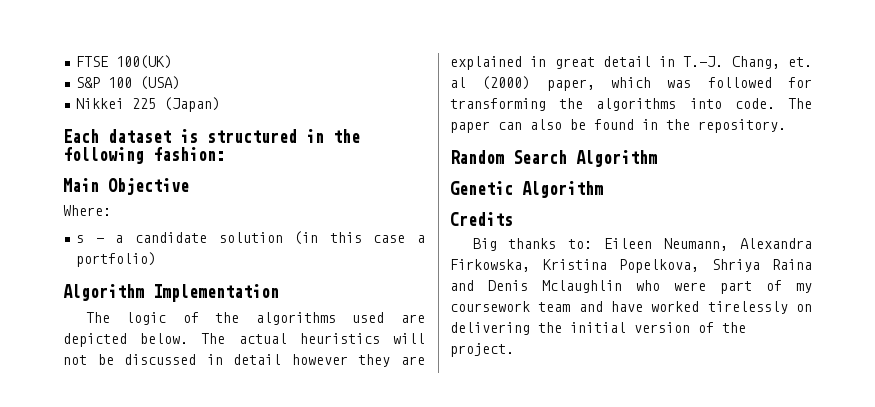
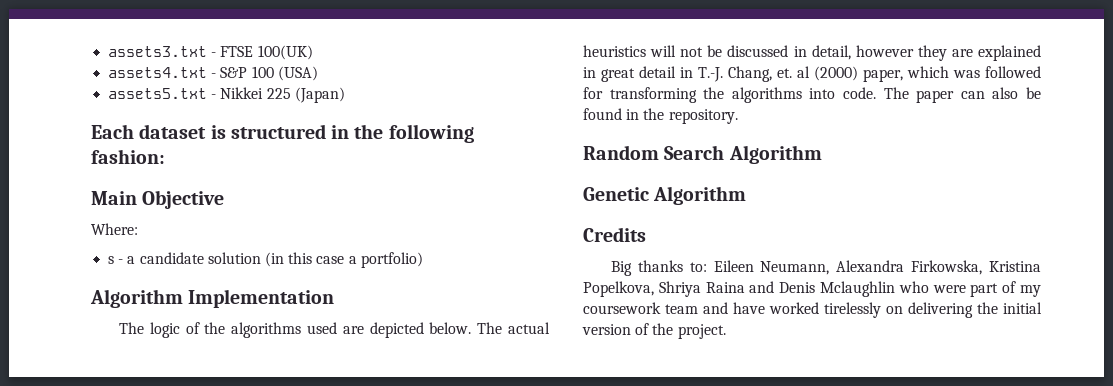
- FTSE 100(UK)
+ assets3.txt - FTSE 100(UK)
- S&P 100 (USA)
+ assets4.txt - S&P 100 (USA)
- Nikkei 225 (Japan)
+ assets5.txt - Nikkei 225 (Japan)
- The actual heuristics will not be discussed in detail however they are explained in great detail in T.-J. Chang, et. al (2000) paper, which was followed for transforming the algorithms into code.
+ The actual heuristics will not be discussed in detail, however they are explained in great detail in T.-J. Chang, et. al (2000) paper, which was followed for transforming the algorithms into code.

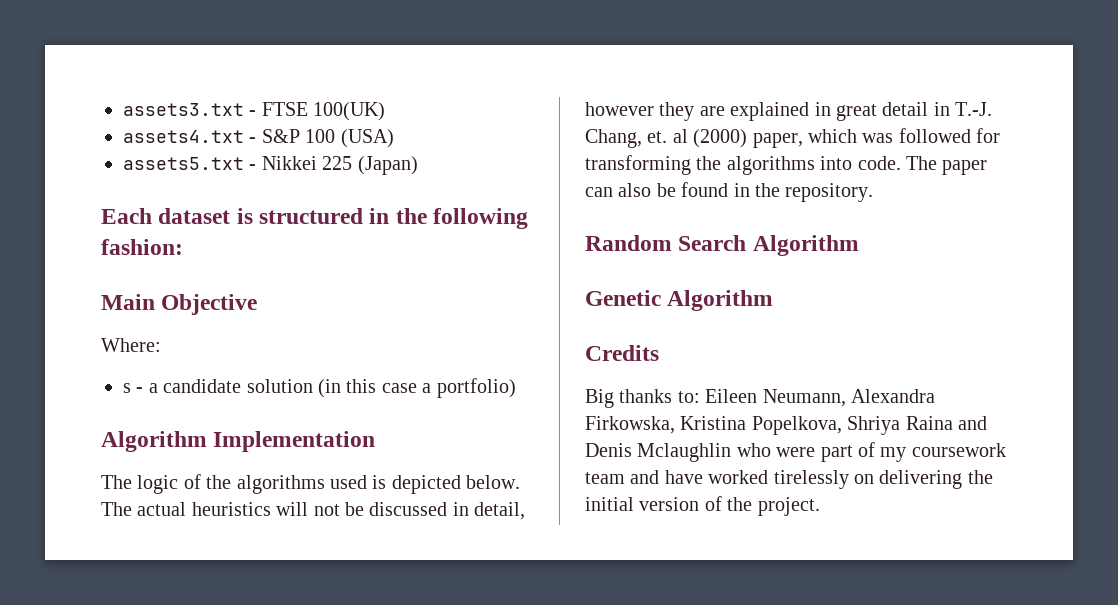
- The logic of the algorithms used are depicted below.
+ The logic of the algorithms used is depicted below.

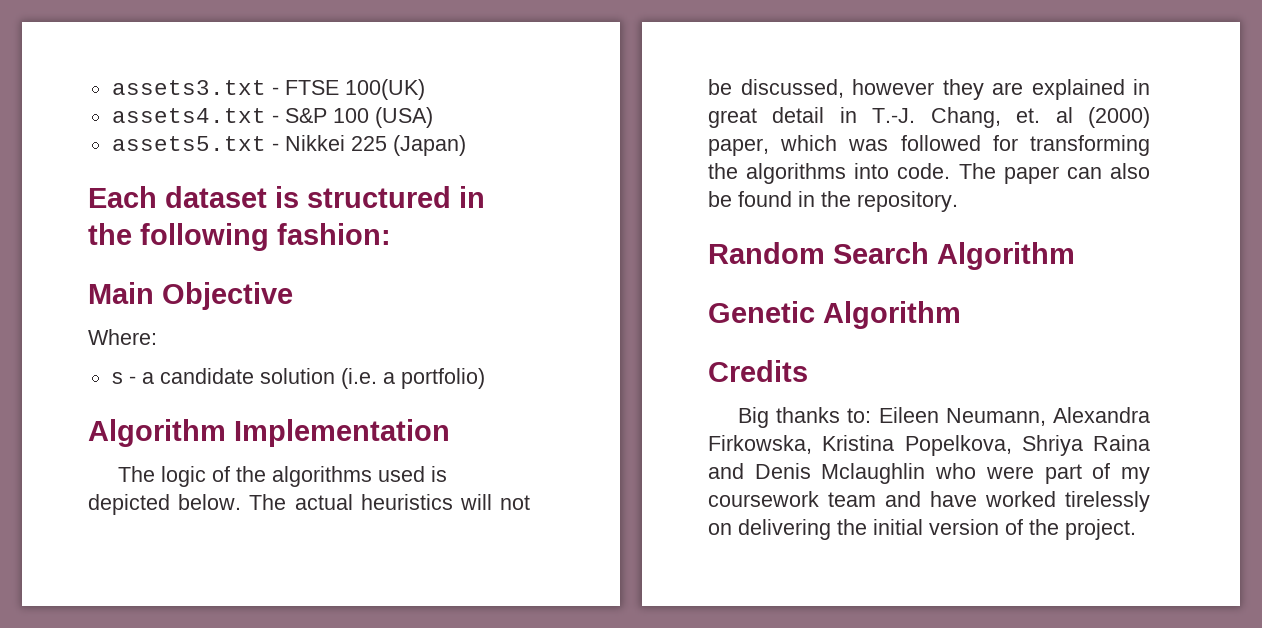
- s - a candidate solution (in this case a portfolio)
+ s - a candidate solution (i.e. a portfolio)
- The actual heuristics will not be discussed in detail, however they are explained in great detail in T.-J. Chang, et. al (2000) paper, which was followed for transforming the algorithms into code.
+ The actual heuristics will not be discussed, however they are explained in great detail in T.-J. Chang, et. al (2000) paper, which was followed for transforming the algorithms into code.

